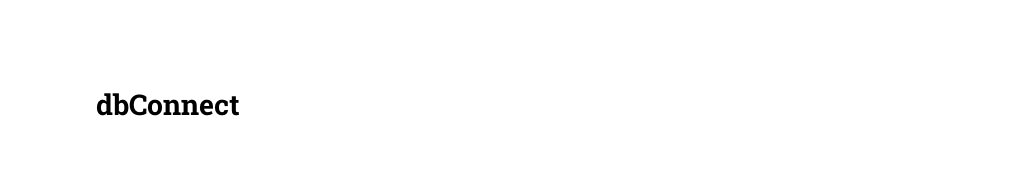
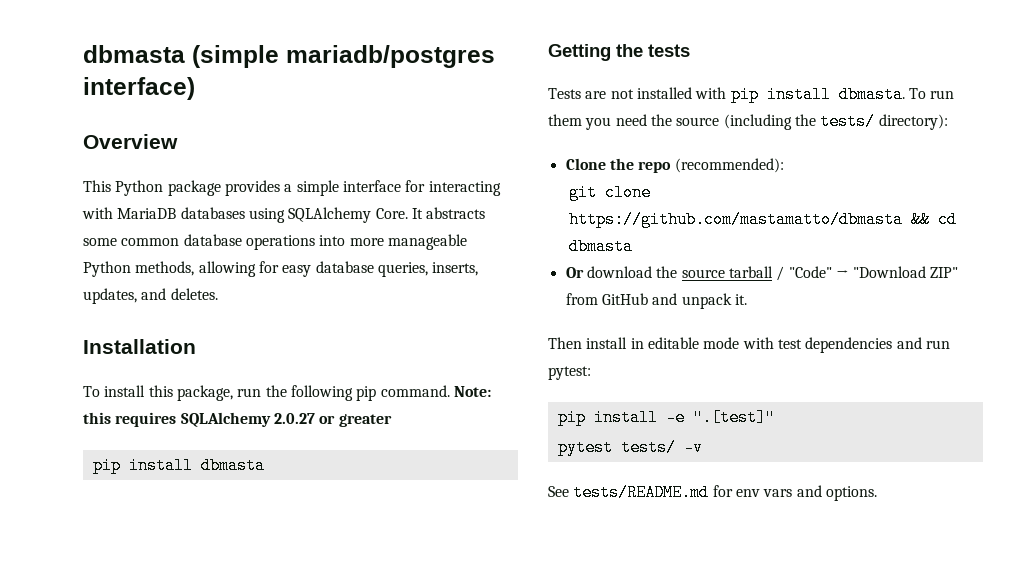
- dbConnect
+ dbmasta (simple mariadb/postgres interface)
+ Overview
+ This Python package provides a simple interface for interacting with MariaDB databases using SQLAlchemy Core. It abstracts some common database operations into more manageable Python methods, allowing for easy database queries, inserts, updates, and deletes.
+ Installation
+ To install this package, run the following pip command. Note: this requires SQLAlchemy 2.0.27 or greater
+ pip install dbmasta
+ Getting the tests
+ Tests are not installed with pip install dbmasta. To run them you need the source (including the tests/ directory):
+ Clone the repo (recommended):
+ git clone https://github.com/mastamatto/dbmasta && cd dbmasta
+ Or download the source tarball / "Code" → "Download ZIP" from GitHub and unpack it.
+ Then install in editable mode with test dependencies and run pytest:
+ pip install -e ".[test]"
+ pytest tests/ -v
+ See tests/README.md for env vars and options.

